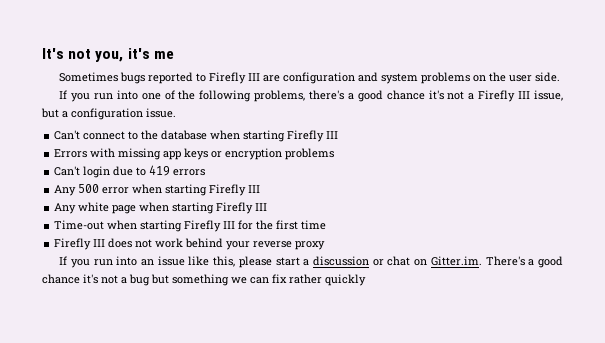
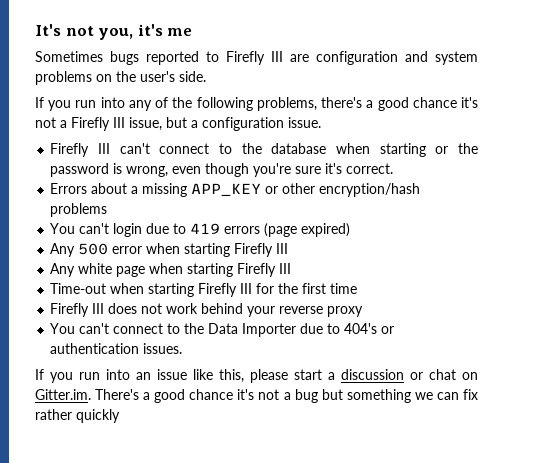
- Sometimes bugs reported to Firefly III are configuration and system problems on the user side.
+ Sometimes bugs reported to Firefly III are configuration and system problems on the user's side.
- If you run into one of the following problems, there's a good chance it's not a Firefly III issue, but a configuration issue.
+ If you run into any of the following problems, there's a good chance it's not a Firefly III issue, but a configuration issue.
- Can't connect to the database when starting Firefly III
- Errors with missing app keys or encryption problems
+ Firefly III can't connect to the database when starting or the password is wrong, even though you're sure it's correct.
+ Errors about a missing APP_KEY or other encryption/hash problems
- Can't login due to 419 errors
+ You can't login due to 419 errors (page expired)
+ You can't connect to the Data Importer due to 404's or authentication issues.

